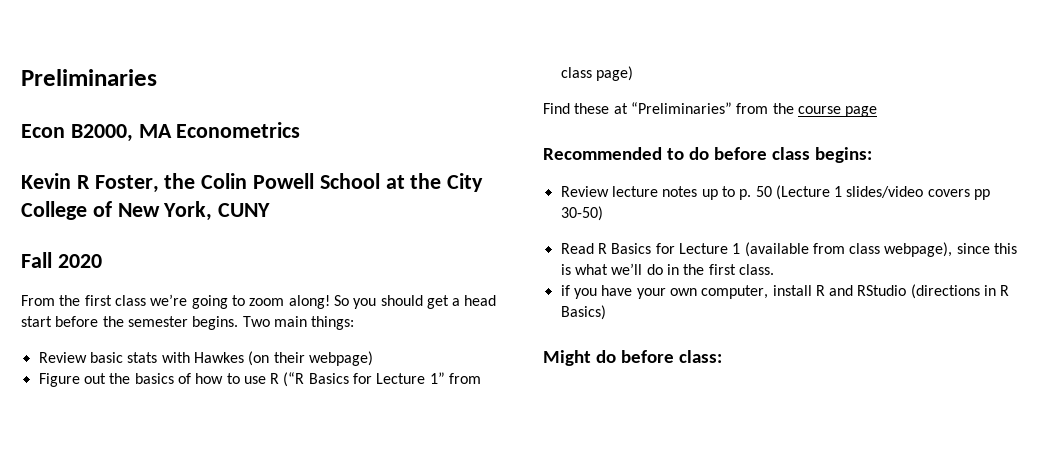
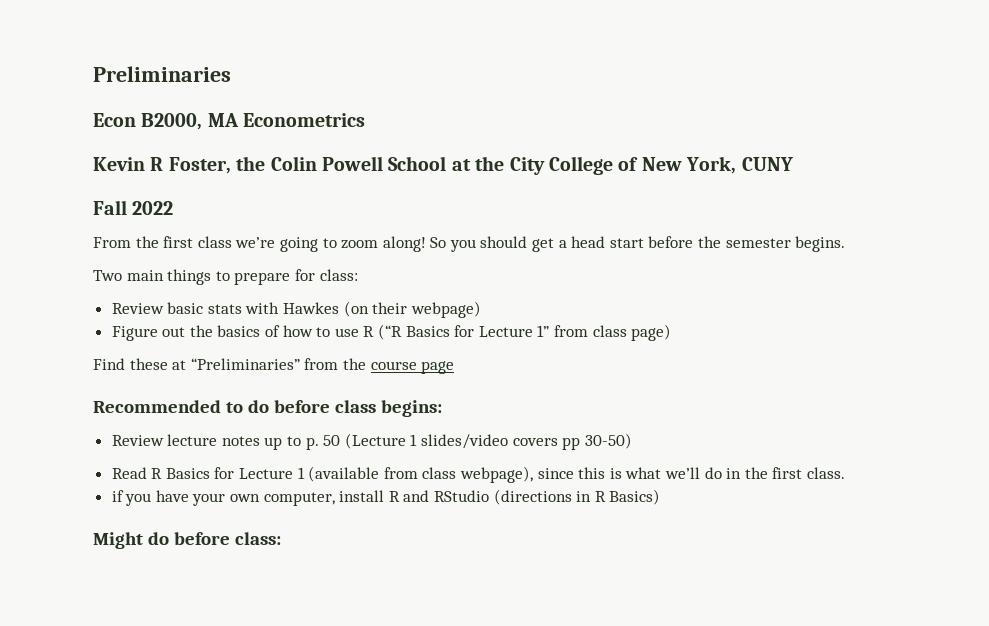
- Fall 2020
+ Fall 2022
- So you should get a head start before the semester begins. Two main things:
+ So you should get a head start before the semester begins.
+ Two main things to prepare for class:

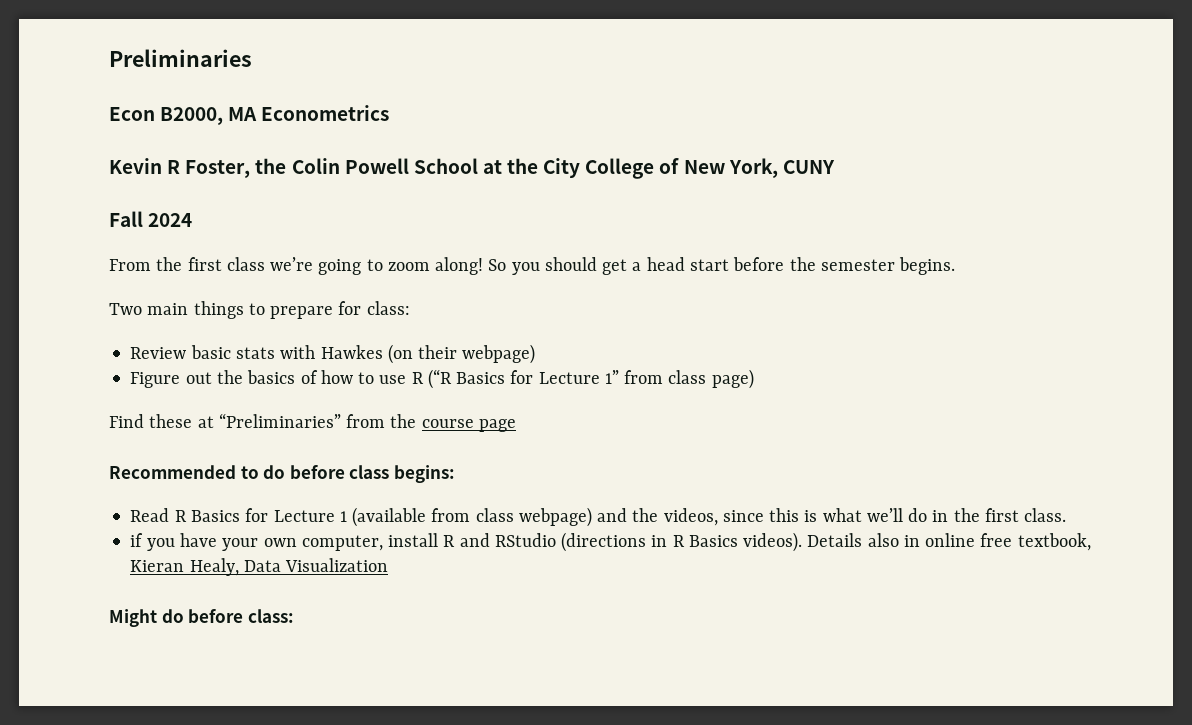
- Fall 2022
+ Fall 2024
- Review lecture notes up to p. 50 (Lecture 1 slides/video covers pp 30-50)
- Read R Basics for Lecture 1 (available from class webpage), since this is what we’ll do in the first class.
+ Read R Basics for Lecture 1 (available from class webpage) and the videos, since this is what we’ll do in the first class.
- if you have your own computer, install R and RStudio (directions in R Basics)
+ if you have your own computer, install R and RStudio (directions in R Basics videos). Details also in online free textbook, Kieran Healy, Data Visualization

